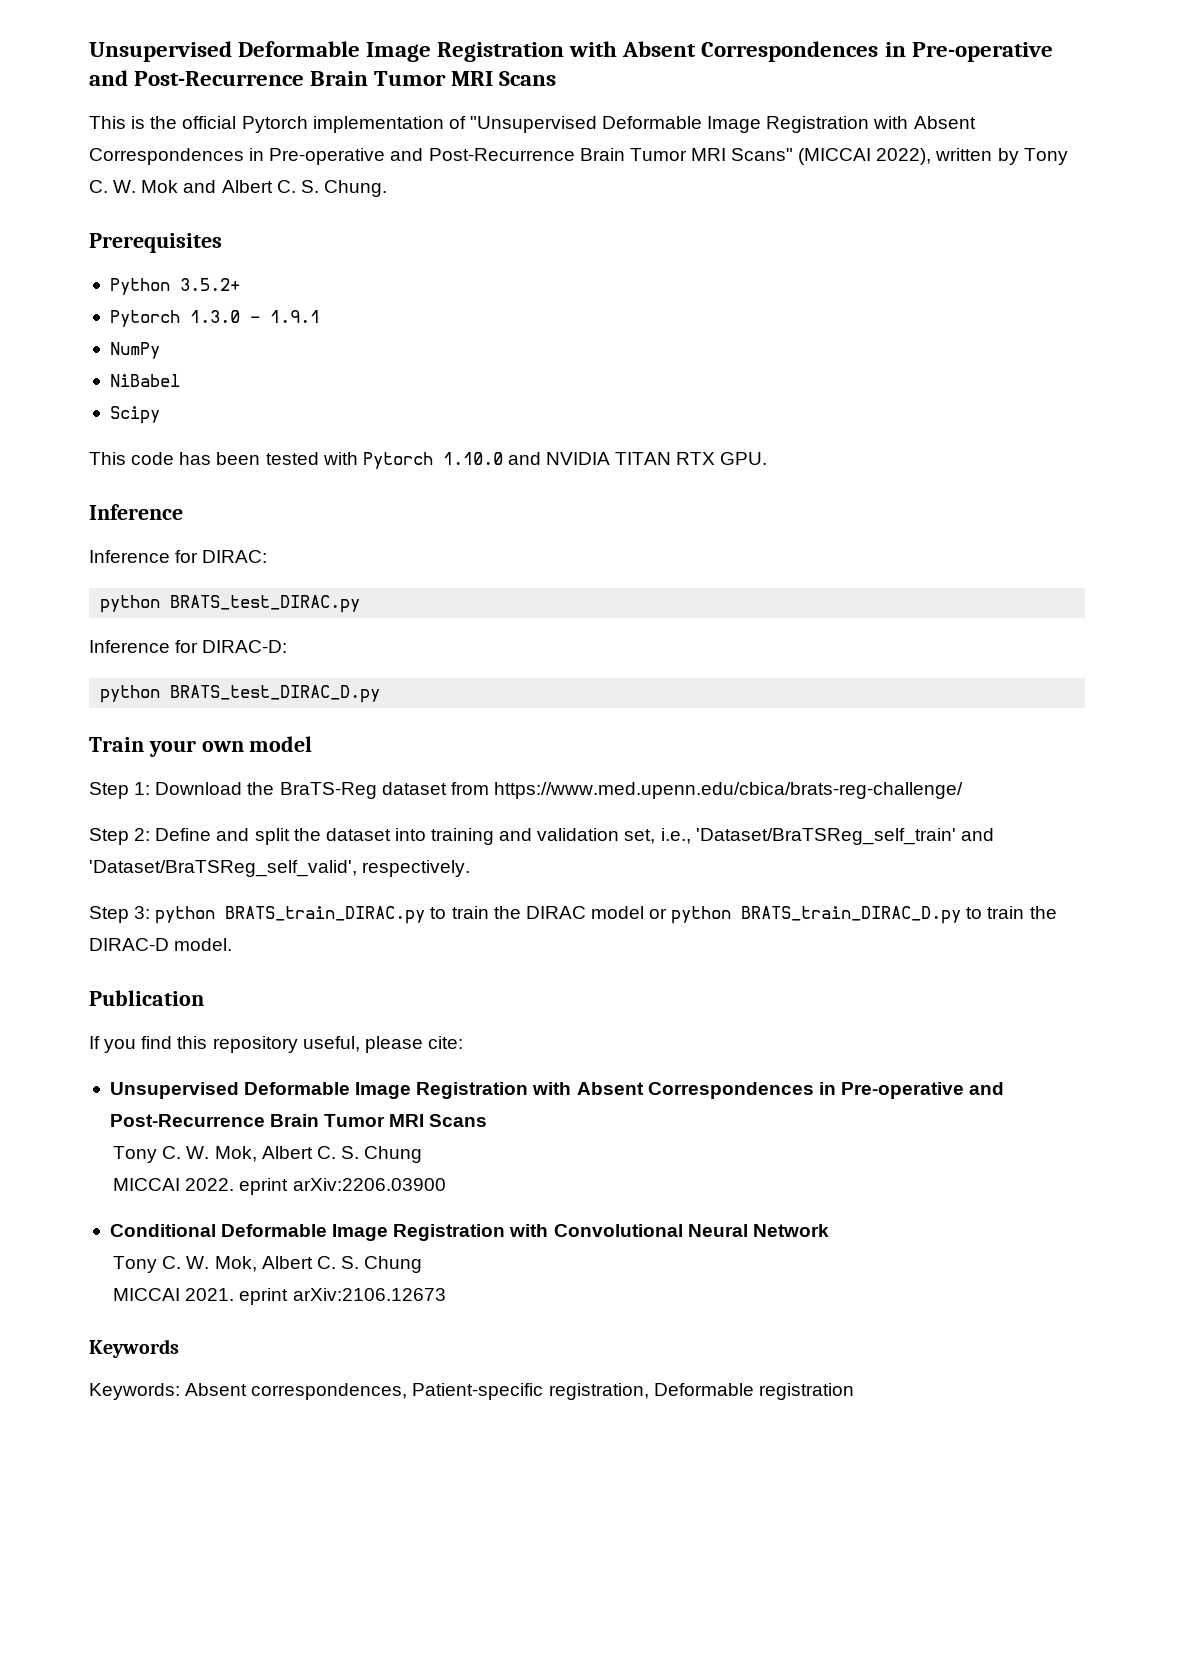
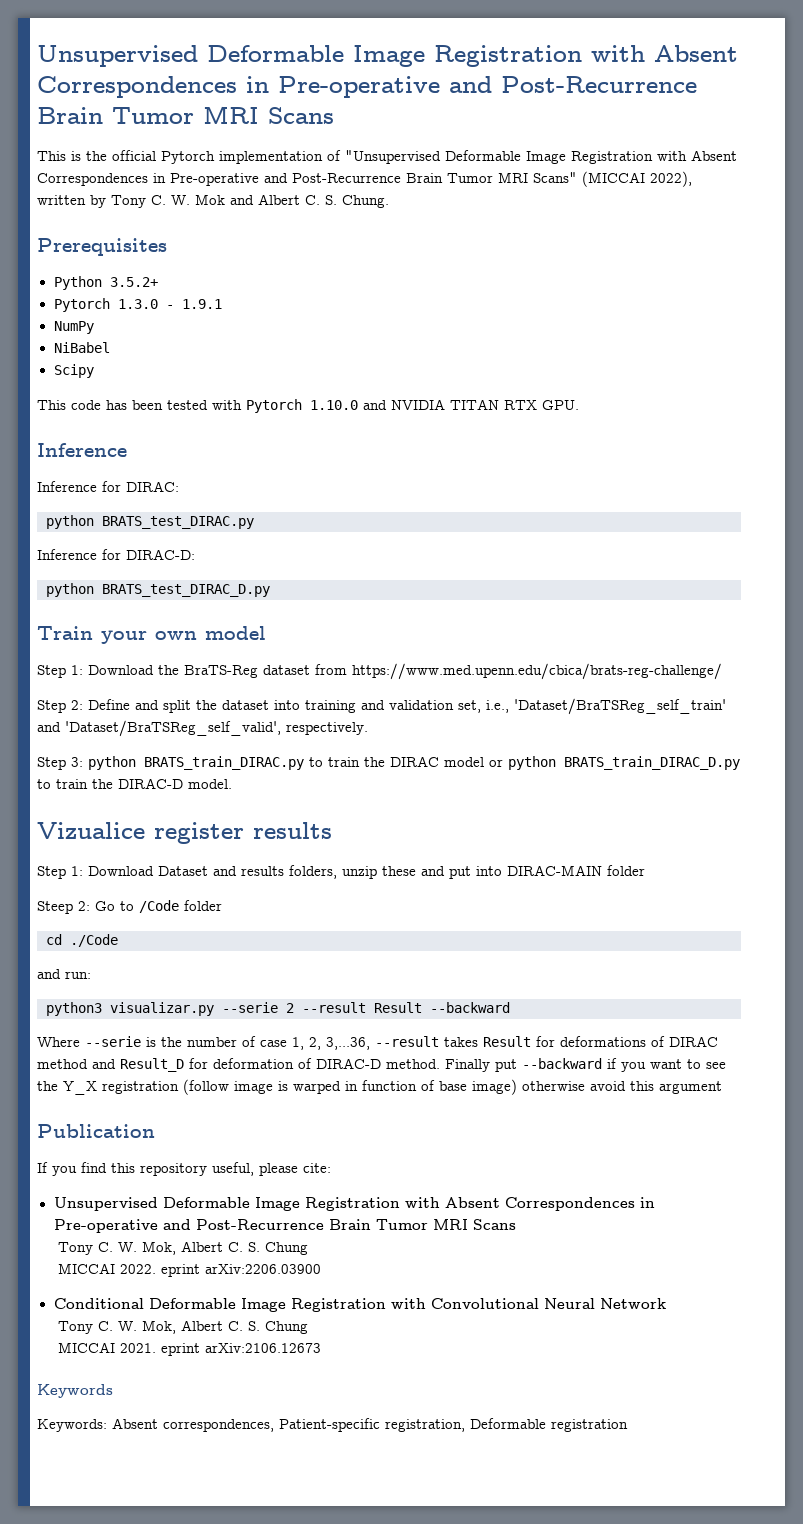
+ Vizualice register results
+ Step 1: Download Dataset and results folders, unzip these and put into DIRAC-MAIN folder
+ Steep 2: Go to /Code folder
+ cd ./Code
+ and run:
+ python3 visualizar.py --serie 2 --result Result --backward
+ Where --serie is the number of case 1, 2, 3,...36, --result takes Result for deformations of DIRAC method and Result_D for deformation of DIRAC-D method. Finally put --backward if you want to see the Y_X registration (follow image is warped in function of base image) otherwise avoid this argument

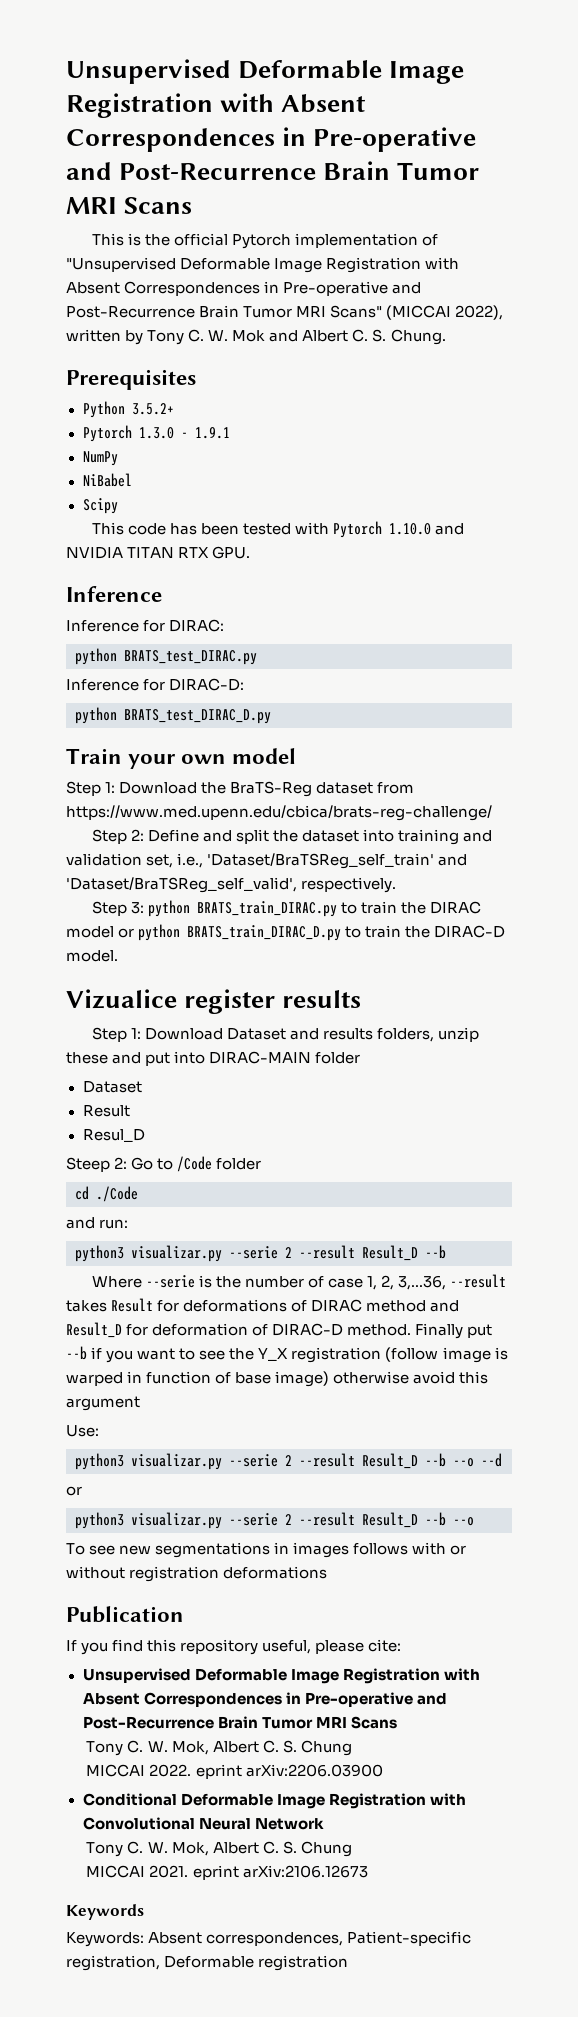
  Step 1: Download Dataset and results folders, unzip these and put into DIRAC-MAIN folder
+ Dataset
+ Result
+ Resul_D
  and run:
- python3 visualizar.py --serie 2 --result Result --backward
+ python3 visualizar.py --serie 2 --result Result_D --b
- Finally put --backward if you want to see the Y_X registration (follow image is warped in function of base image) otherwise avoid this argument
+ Finally put --b if you want to see the Y_X registration (follow image is warped in function of base image) otherwise avoid this argument
+ Use:
+ python3 visualizar.py --serie 2 --result Result_D --b --o --d
+ or
+ python3 visualizar.py --serie 2 --result Result_D --b --o
+ To see new segmentations in images follows with or without registration deformations

